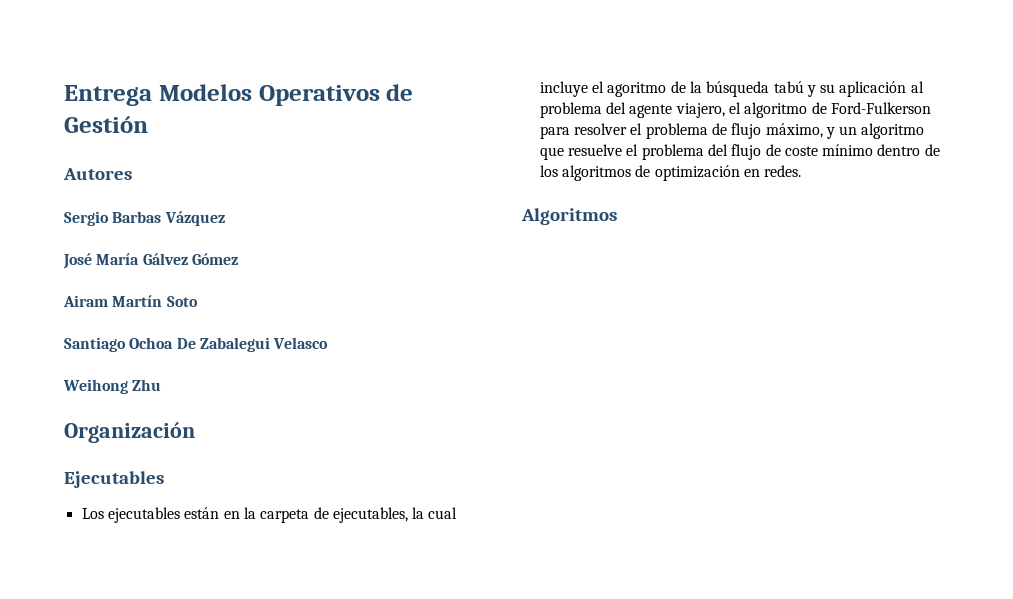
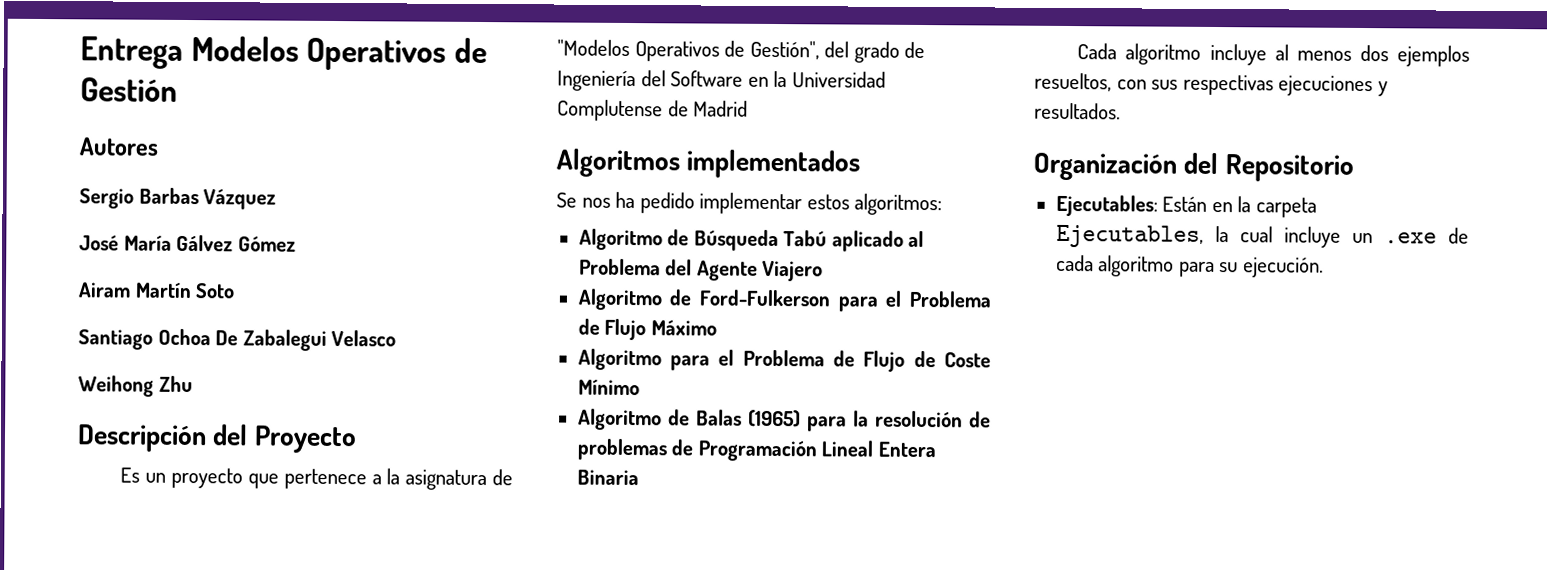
- Organización
- Ejecutables
- Los ejecutables están en la carpeta de ejecutables, la cual incluye el agoritmo de la búsqueda tabú y su aplicación al problema del agente viajero, el algoritmo de Ford-Fulkerson para resolver el problema de flujo máximo, y un algoritmo que resuelve el problema del flujo de coste mínimo dentro de los algoritmos de optimización en redes.
- Algoritmos
+ Descripción del Proyecto
+ Es un proyecto que pertenece a la asignatura de "Modelos Operativos de Gestión", del grado de Ingeniería del Software en la Universidad Complutense de Madrid
+ Algoritmos implementados
+ Se nos ha pedido implementar estos algoritmos:
+ Algoritmo de Búsqueda Tabú aplicado al Problema del Agente Viajero
+ Algoritmo de Ford-Fulkerson para el Problema de Flujo Máximo
+ Algoritmo para el Problema de Flujo de Coste Mínimo
+ Algoritmo de Balas (1965) para la resolución de problemas de Programación Lineal Entera Binaria
+ Cada algoritmo incluye al menos dos ejemplos resueltos, con sus respectivas ejecuciones y resultados.
+ Organización del Repositorio
+ Ejecutables: Están en la carpeta Ejecutables, la cual incluye un .exe de cada algoritmo para su ejecución.

